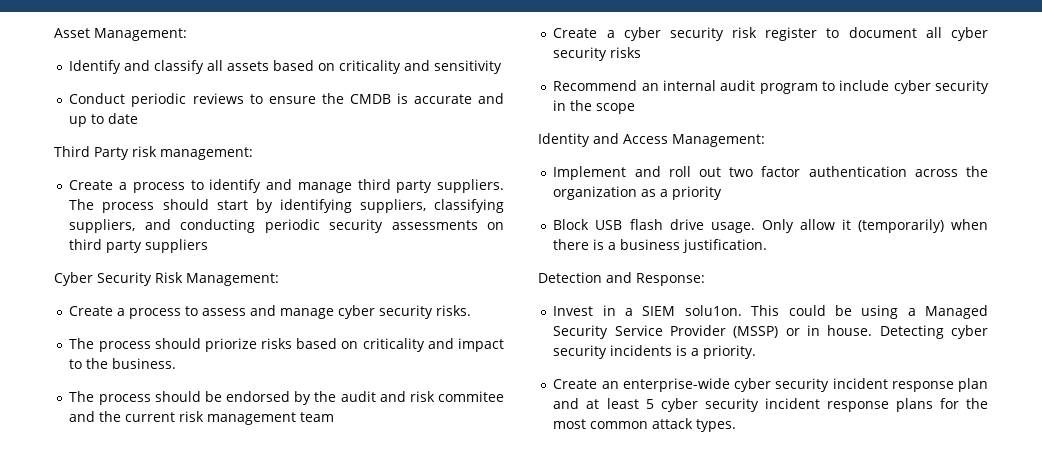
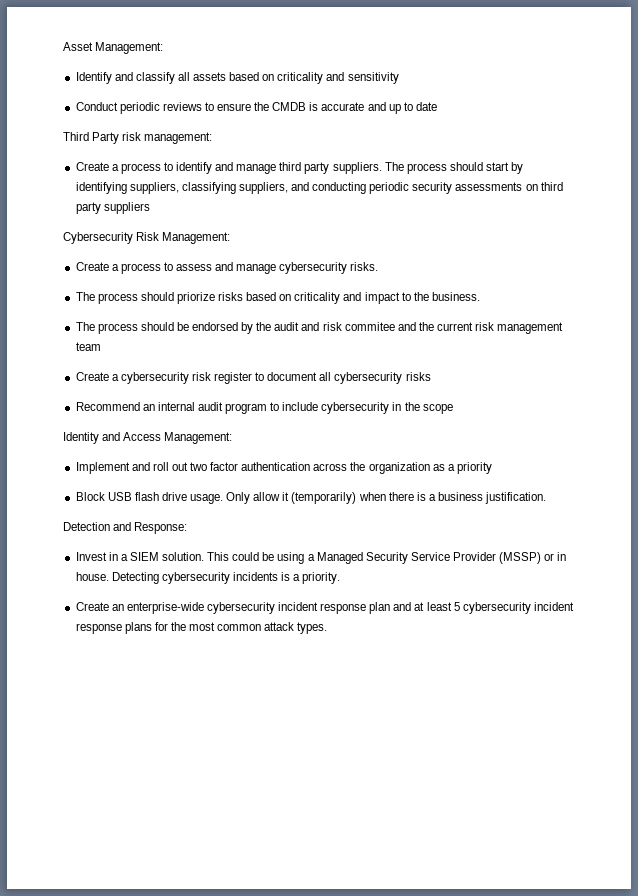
- Cyber Security Risk Management:
+ Cybersecurity Risk Management:
- Create a process to assess and manage cyber security risks.
+ Create a process to assess and manage cybersecurity risks.
- Create a cyber security risk register to document all cyber security risks
+ Create a cybersecurity risk register to document all cybersecurity risks
- Recommend an internal audit program to include cyber security in the scope
+ Recommend an internal audit program to include cybersecurity in the scope
- Invest in a SIEM solu1on.
+ Invest in a SIEM solution.
- Detecting cyber security incidents is a priority.
+ Detecting cybersecurity incidents is a priority.
- Create an enterprise-wide cyber security incident response plan and at least 5 cyber security incident response plans for the most common attack types.
+ Create an enterprise-wide cybersecurity incident response plan and at least 5 cybersecurity incident response plans for the most common attack types.

